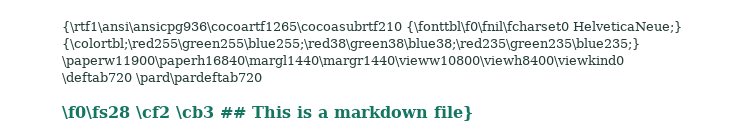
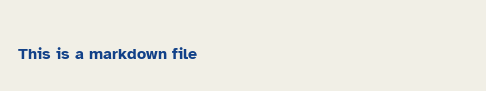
- {\rtf1\ansi\ansicpg936\cocoartf1265\cocoasubrtf210 {\fonttbl\f0\fnil\fcharset0 HelveticaNeue;} {\colortbl;\red255\green255\blue255;\red38\green38\blue38;\red235\green235\blue235;} \paperw11900\paperh16840\margl1440\margr1440\vieww10800\viewh8400\viewkind0 \deftab720 \pard\pardeftab720
- \f0\fs28 \cf2 \cb3 ## This is a markdown file}
+ This is a markdown file

